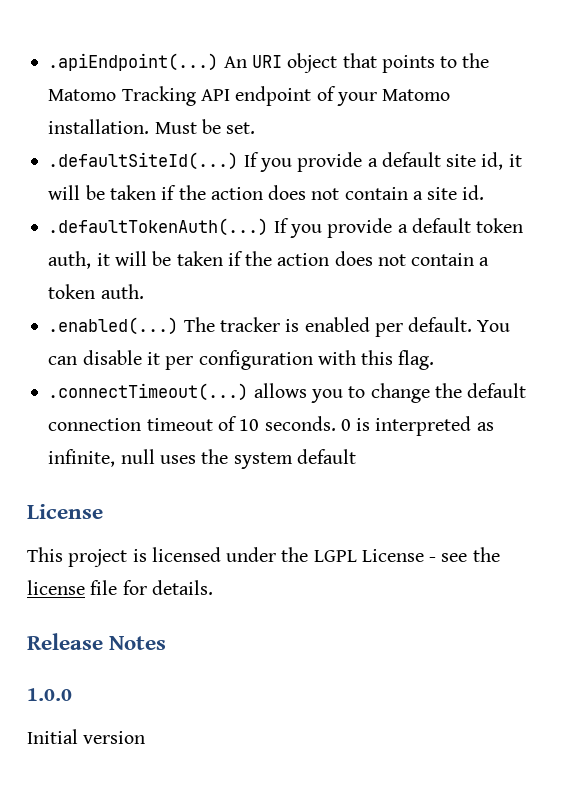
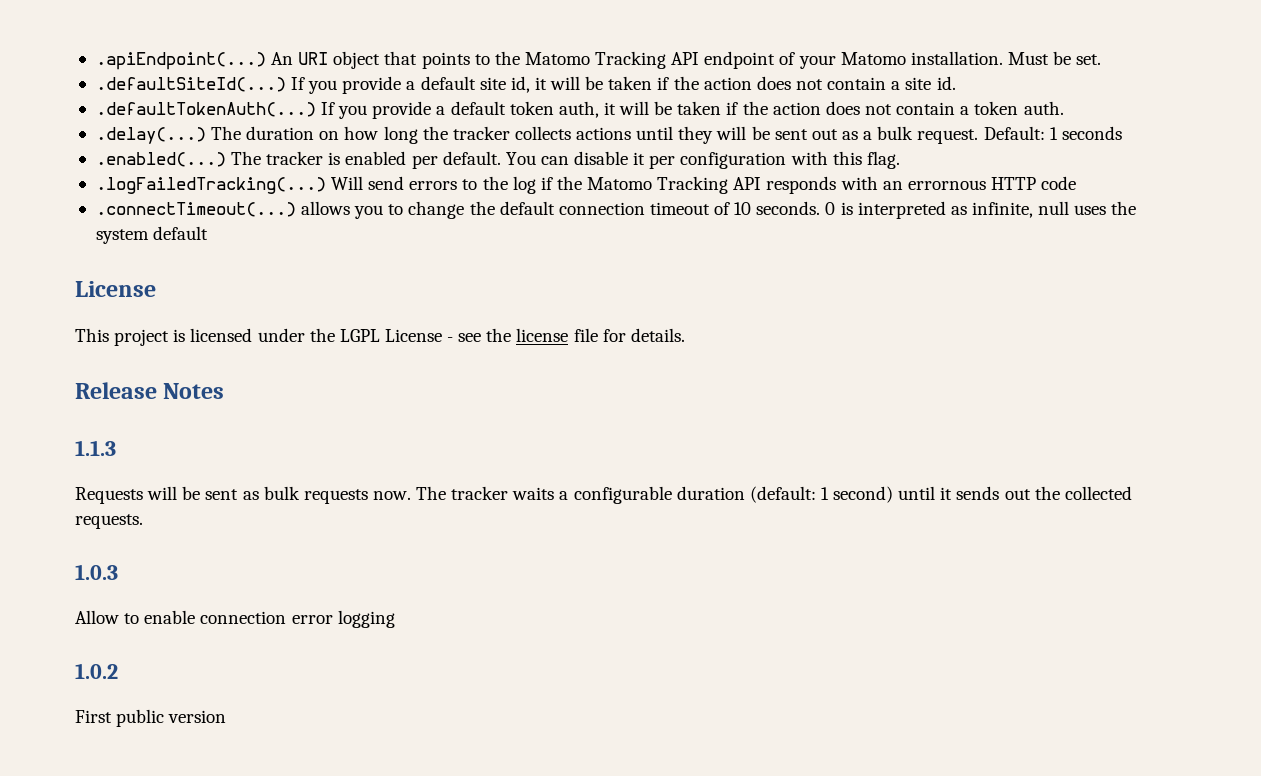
+ .delay(...) The duration on how long the tracker collects actions until they will be sent out as a bulk request. Default: 1 seconds
+ .logFailedTracking(...) Will send errors to the log if the Matomo Tracking API responds with an errornous HTTP code
- 1.0.0
- Initial version
+ 1.1.3
+ Requests will be sent as bulk requests now. The tracker waits a configurable duration (default: 1 second) until it sends out the collected requests.
+ 1.0.3
+ Allow to enable connection error logging
+ 1.0.2
+ First public version

